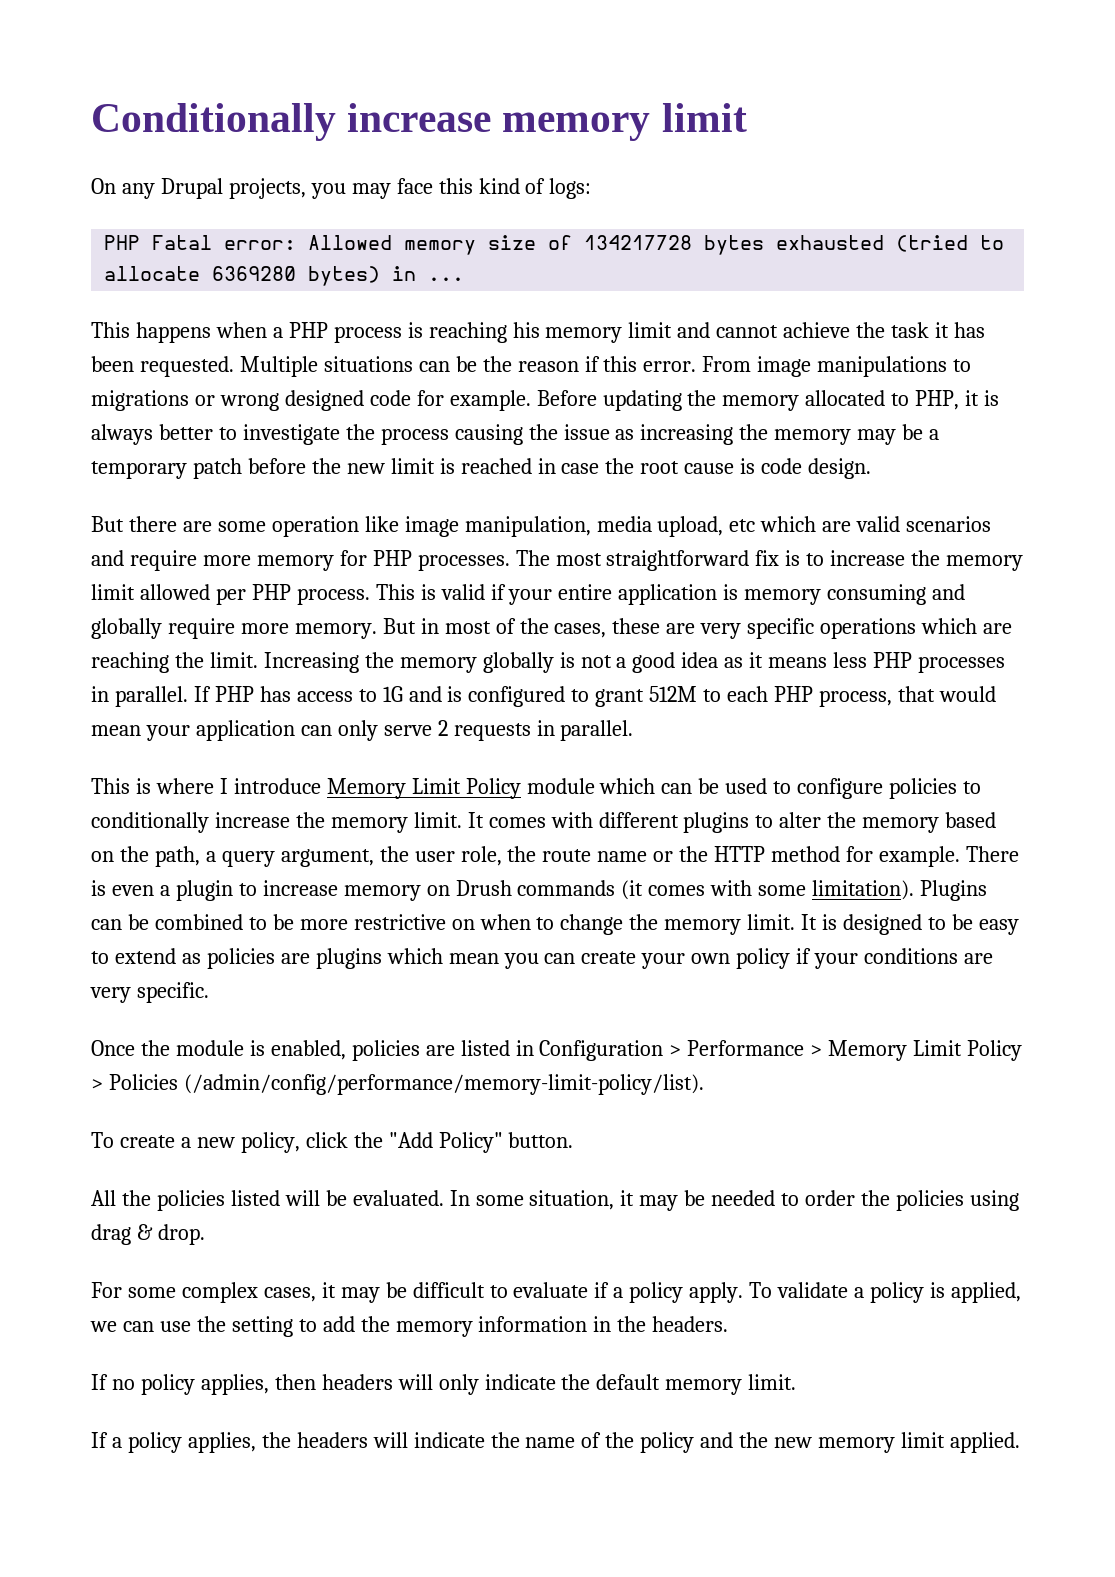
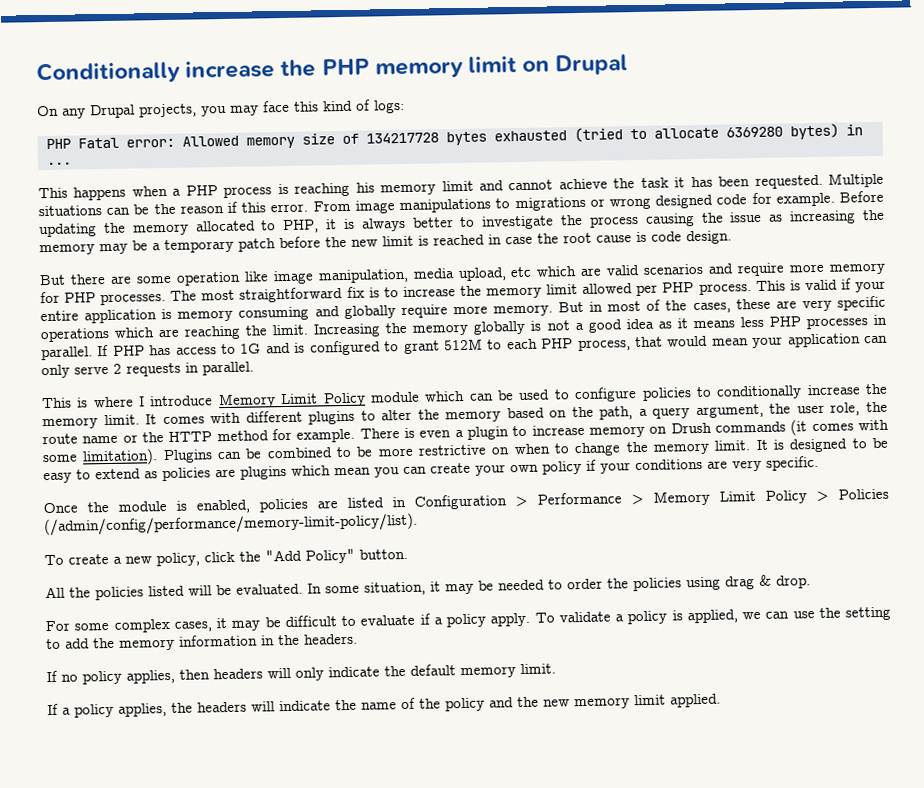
- Conditionally increase memory limit
+ Conditionally increase the PHP memory limit on Drupal

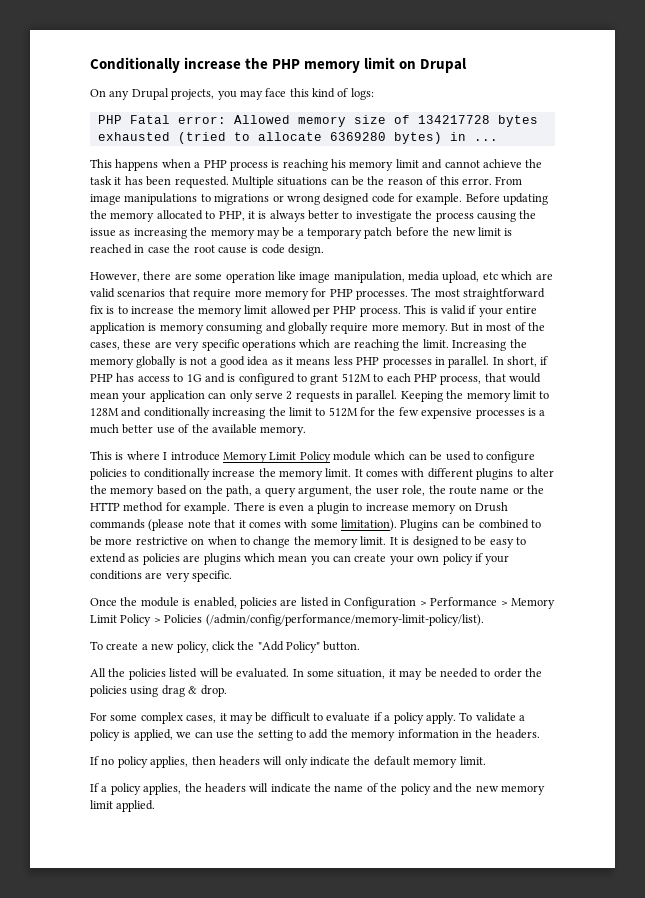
- Multiple situations can be the reason if this error.
+ Multiple situations can be the reason of this error.
- But there are some operation like image manipulation, media upload, etc which are valid scenarios and require more memory for PHP processes.
+ However, there are some operation like image manipulation, media upload, etc which are valid scenarios that require more memory for PHP processes.
- If PHP has access to 1G and is configured to grant 512M to each PHP process, that would mean your application can only serve 2 requests in parallel.
+ In short, if PHP has access to 1G and is configured to grant 512M to each PHP process, that would mean your application can only serve 2 requests in parallel. Keeping the memory limit to 128M and conditionally increasing the limit to 512M for the few expensive processes is a much better use of the available memory.
- There is even a plugin to increase memory on Drush commands (it comes with some limitation).
+ There is even a plugin to increase memory on Drush commands (please note that it comes with some limitation).

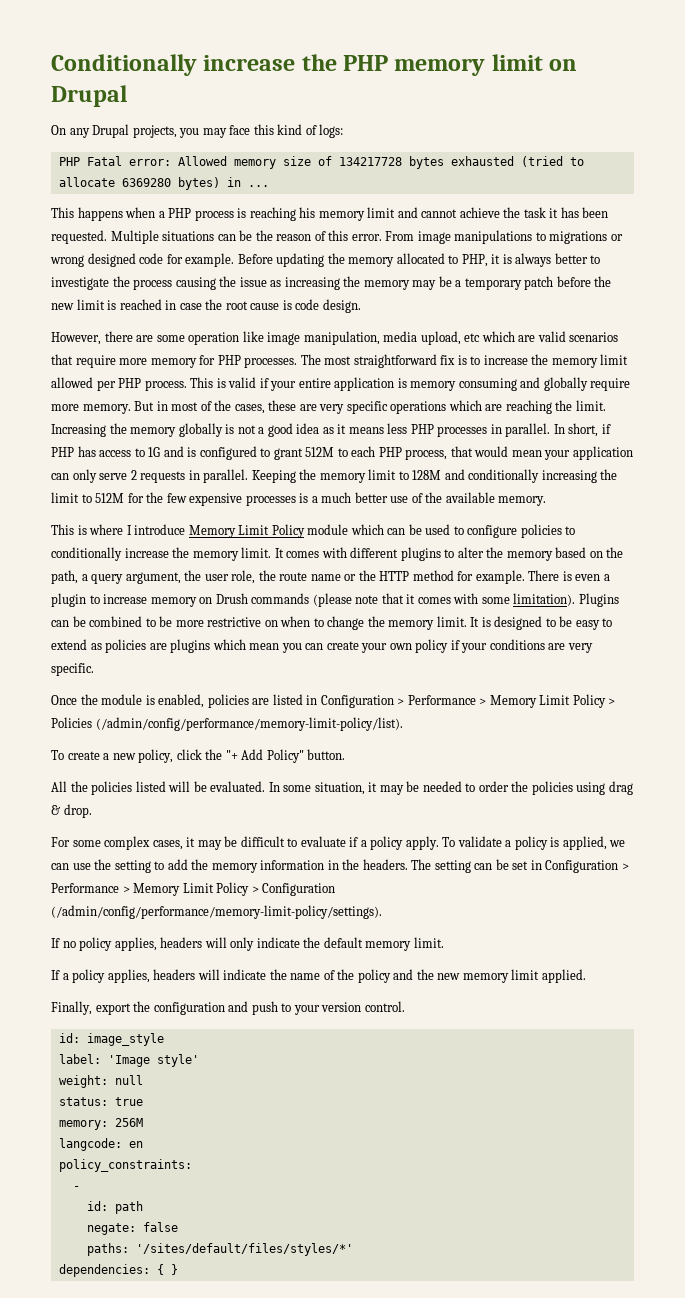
- To create a new policy, click the "Add Policy" button.
+ To create a new policy, click the "+ Add Policy" button.
+ The setting can be set in Configuration > Performance > Memory Limit Policy > Configuration (/admin/config/performance/memory-limit-policy/settings).
- If no policy applies, then headers will only indicate the default memory limit.
+ If no policy applies, headers will only indicate the default memory limit.
- If a policy applies, the headers will indicate the name of the policy and the new memory limit applied.
+ If a policy applies, headers will indicate the name of the policy and the new memory limit applied.
+ Finally, export the configuration and push to your version control.
+ id: image_style
+ label: 'Image style'
+ weight: null
+ status: true
+ memory: 256M
+ langcode: en
+ policy_constraints:
+ -
+ id: path
+ negate: false
+ paths: '/sites/default/files/styles/*'
+ dependencies: { }

